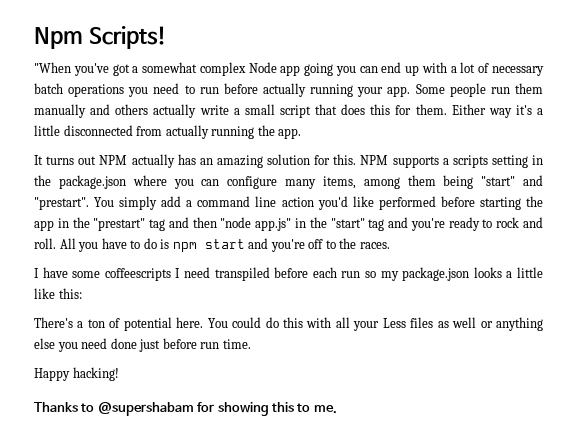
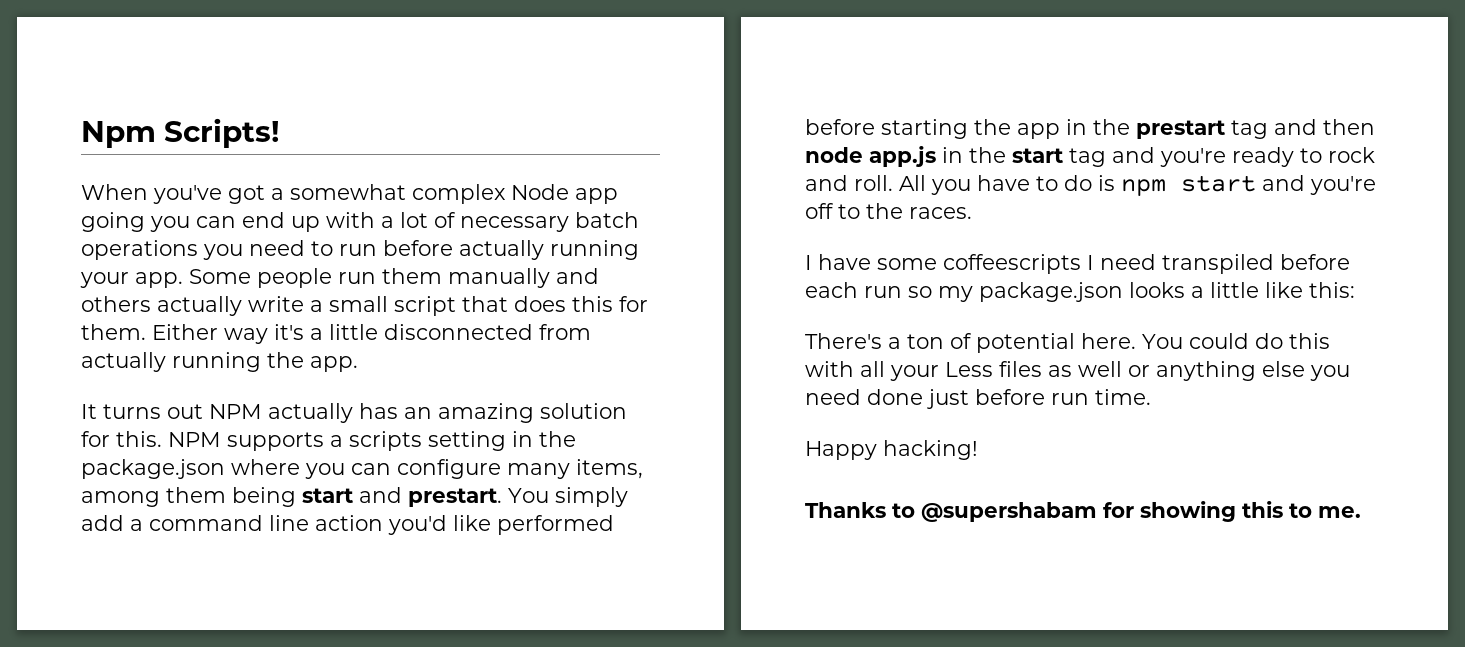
- "When you've got a somewhat complex Node app going you can end up with a lot of necessary batch operations you need to run before actually running your app.
+ When you've got a somewhat complex Node app going you can end up with a lot of necessary batch operations you need to run before actually running your app.
- NPM supports a scripts setting in the package.json where you can configure many items, among them being "start" and "prestart".
+ NPM supports a scripts setting in the package.json where you can configure many items, among them being start and prestart.
- You simply add a command line action you'd like performed before starting the app in the "prestart" tag and then "node app.js" in the "start" tag and you're ready to rock and roll.
+ You simply add a command line action you'd like performed before starting the app in the prestart tag and then node app.js in the start tag and you're ready to rock and roll.

